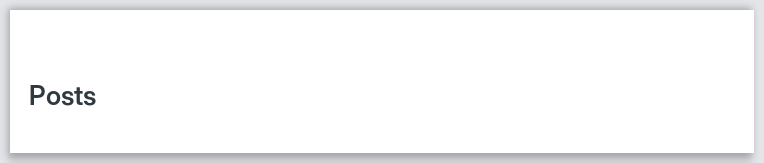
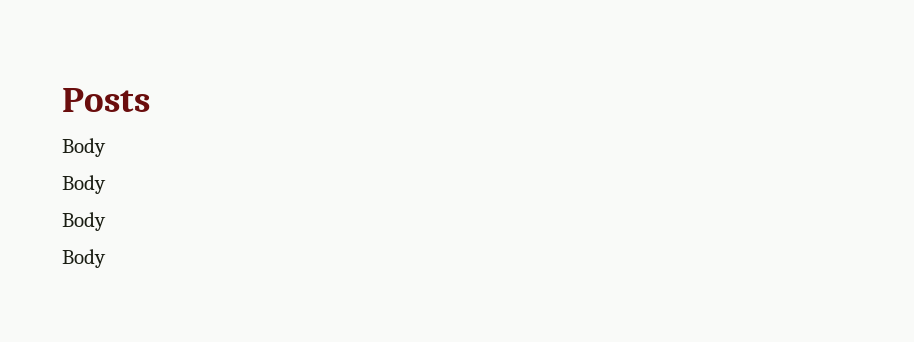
  Posts
+ Body
+ Body
+ Body
+ Body

